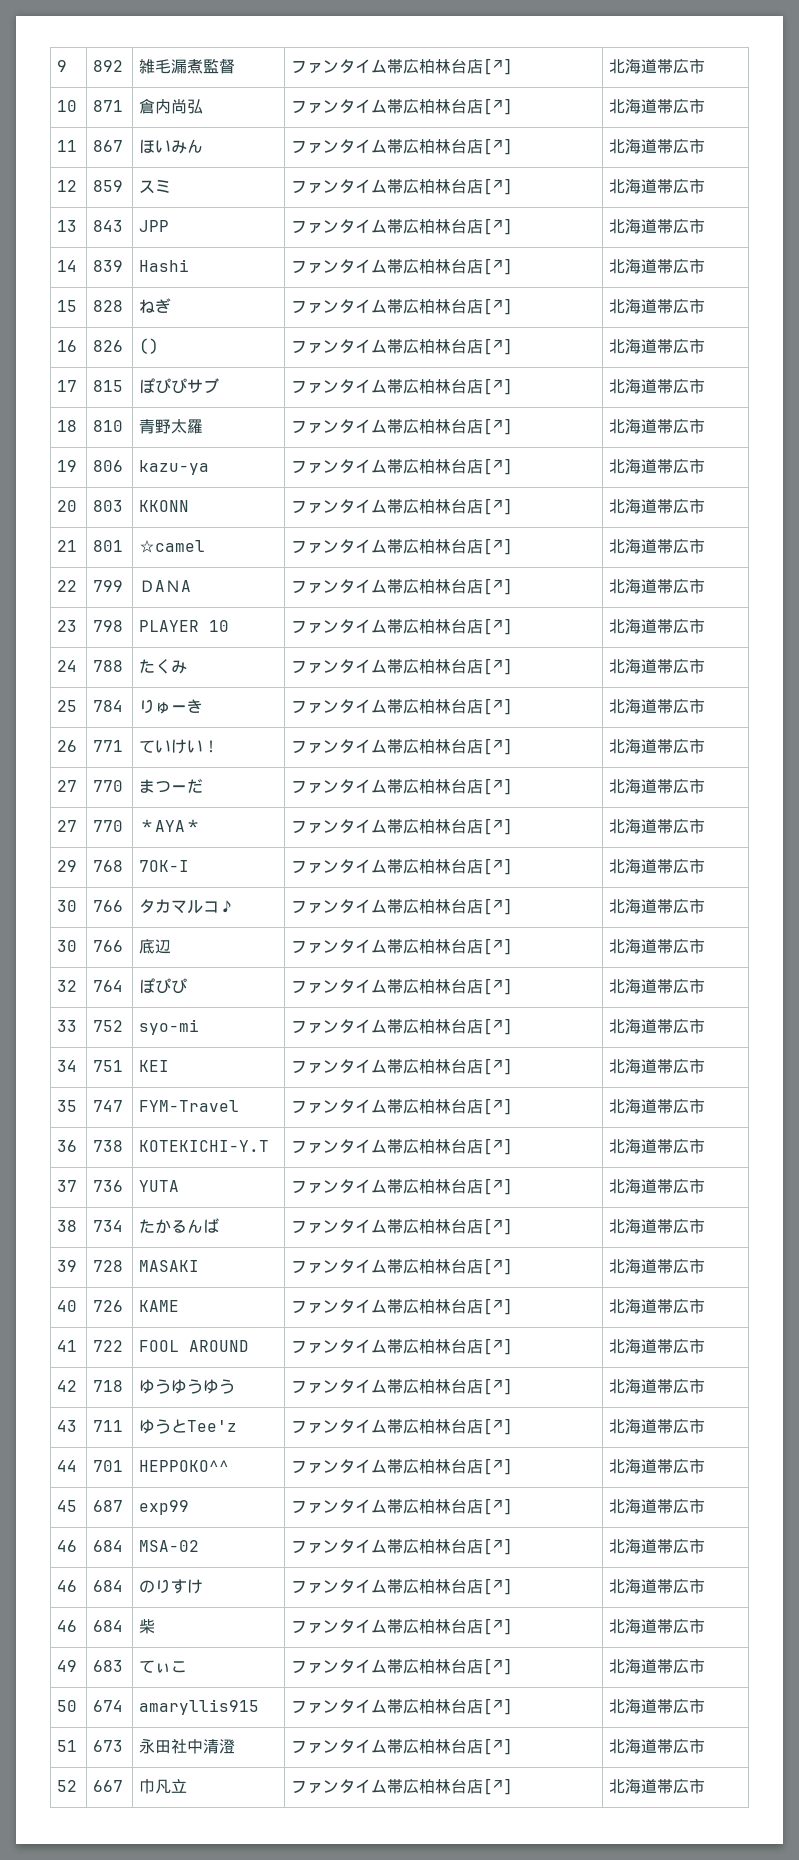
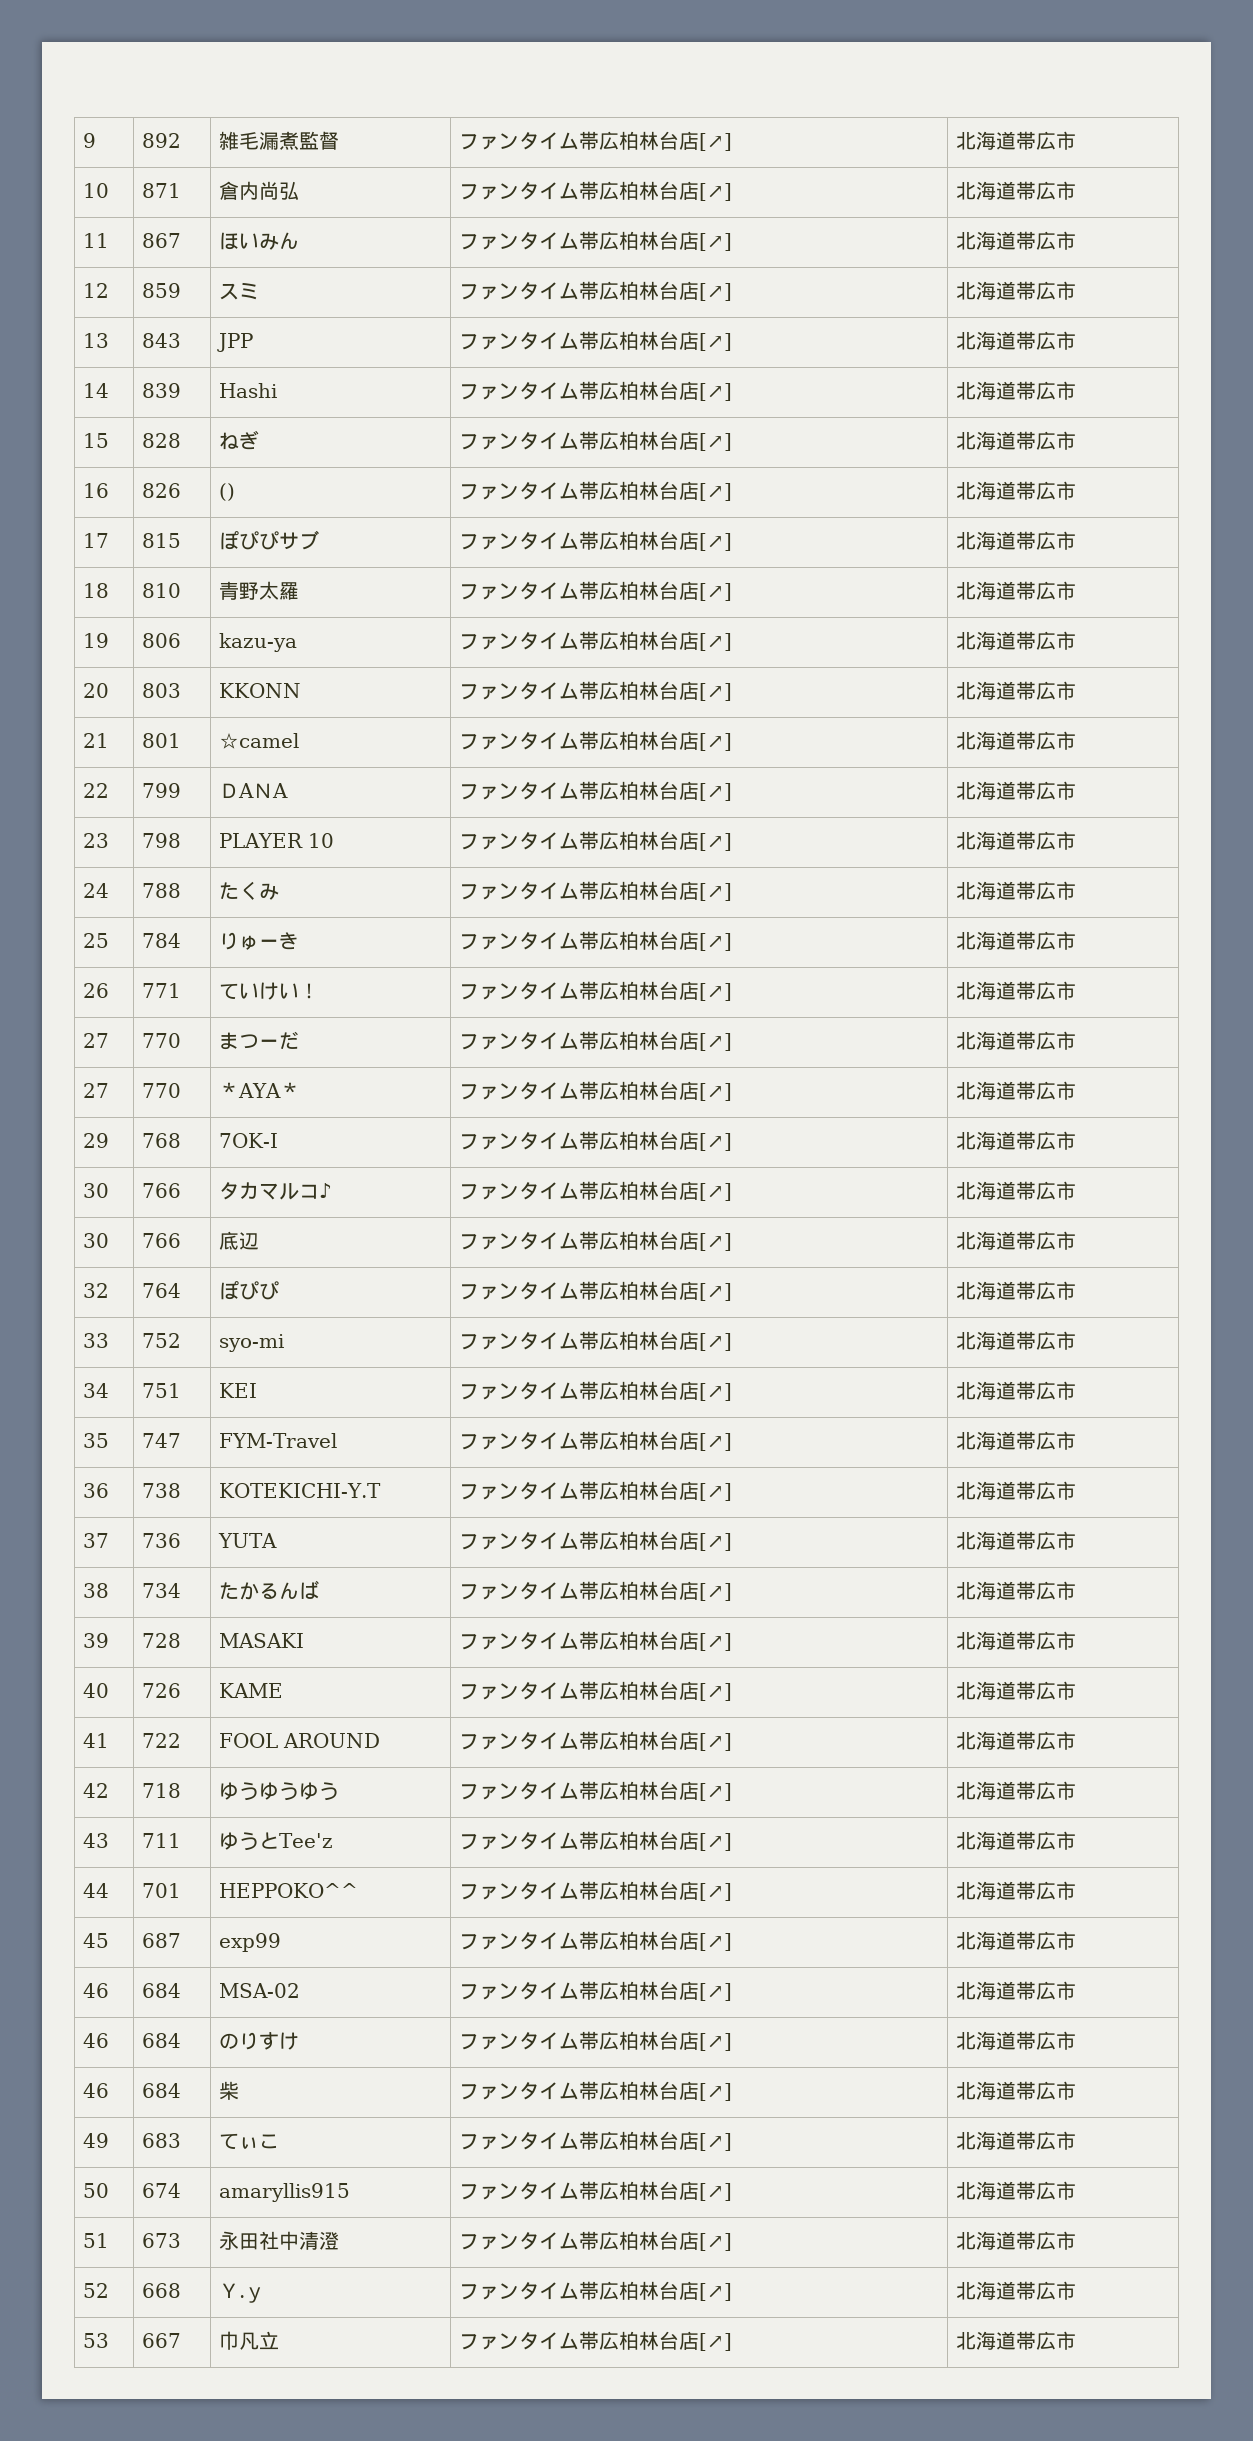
- 52 | 667 | 巾凡立 | ファンタイム帯広柏林台店[↗] | 北海道帯広市
+ 52 | 668 | Ｙ.ｙ | ファンタイム帯広柏林台店[↗] | 北海道帯広市
+ 53 | 667 | 巾凡立 | ファンタイム帯広柏林台店[↗] | 北海道帯広市

